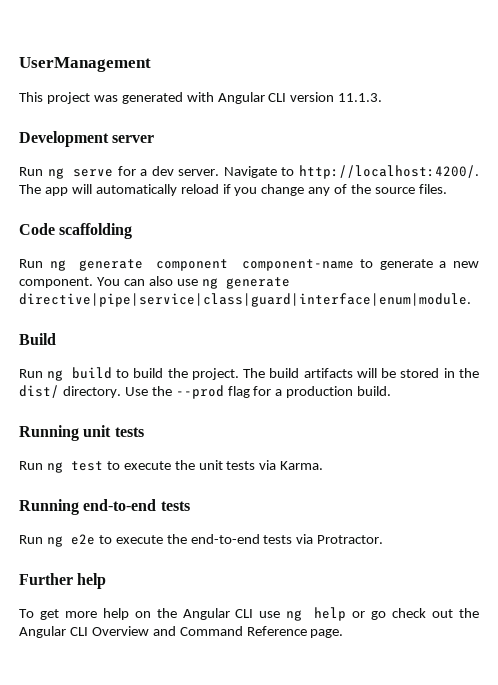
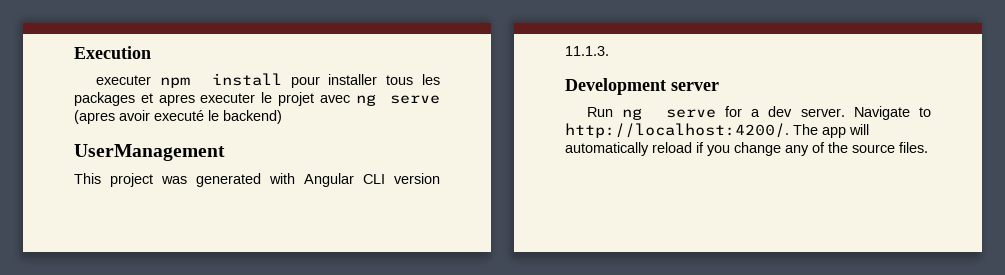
+ Execution
+ executer npm install pour installer tous les packages et apres executer le projet avec ng serve (apres avoir executé le backend)
- Code scaffolding
- Run ng generate component component-name to generate a new component. You can also use ng generate directive|pipe|service|class|guard|interface|enum|module.
- Build
- Run ng build to build the project. The build artifacts will be stored in the dist/ directory. Use the --prod flag for a production build.
- Running unit tests
- Run ng test to execute the unit tests via Karma.
- Running end-to-end tests
- Run ng e2e to execute the end-to-end tests via Protractor.
- Further help
- To get more help on the Angular CLI use ng help or go check out the Angular CLI Overview and Command Reference page.

